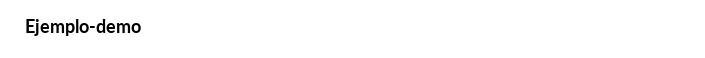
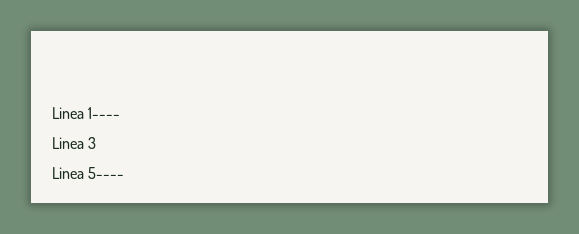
- Ejemplo-demo
+ Linea 1----
+ Linea 3
+ Linea 5----

